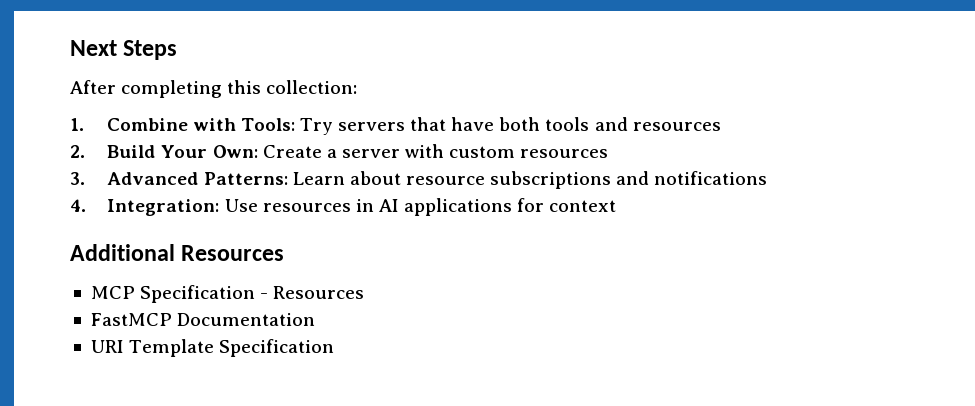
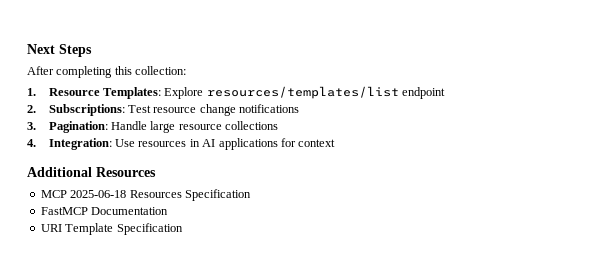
- 1. Combine with Tools: Try servers that have both tools and resources
- 2. Build Your Own: Create a server with custom resources
- 3. Advanced Patterns: Learn about resource subscriptions and notifications
+ 1. Resource Templates: Explore resources/templates/list endpoint
+ 2. Subscriptions: Test resource change notifications
+ 3. Pagination: Handle large resource collections
- MCP Specification - Resources
+ MCP 2025-06-18 Resources Specification

